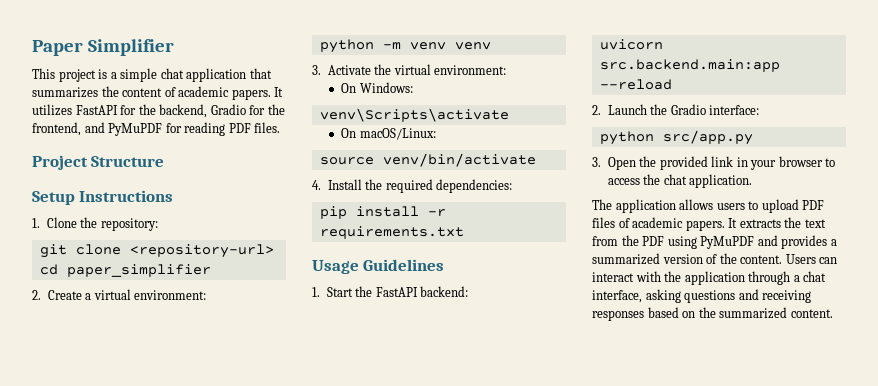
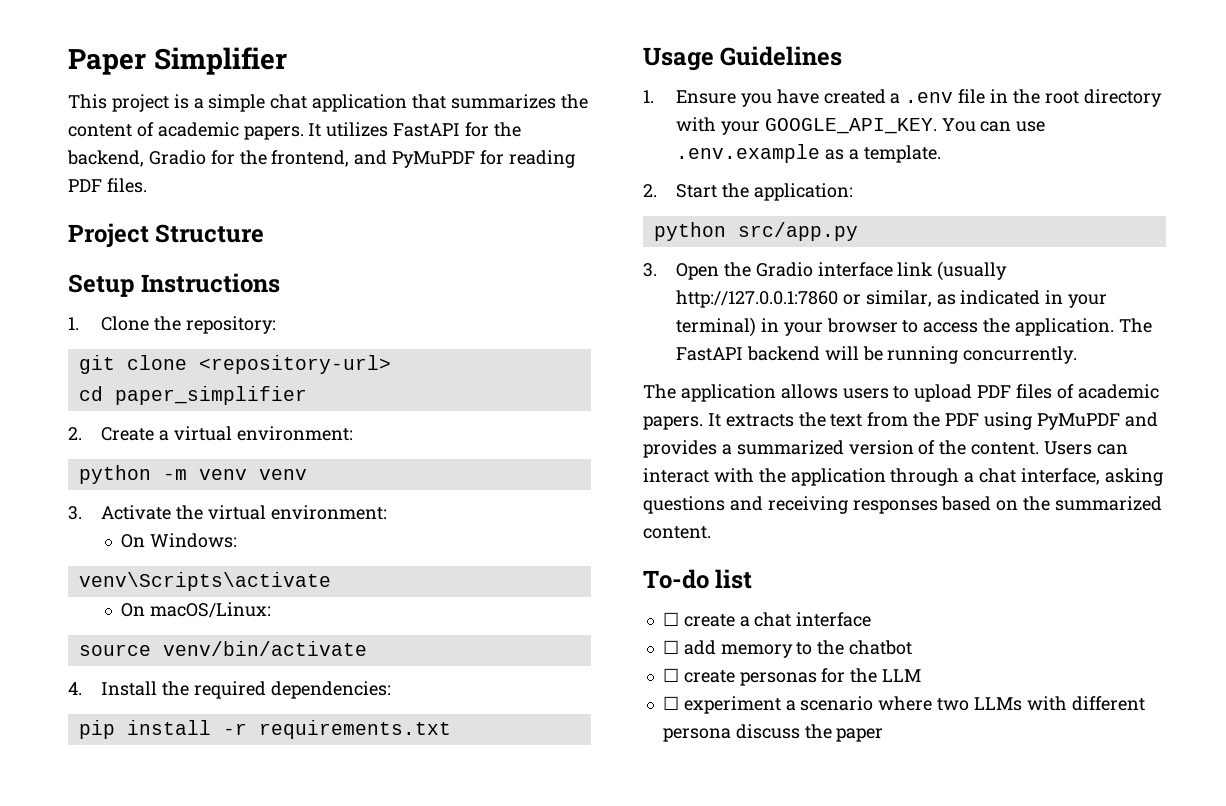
- 1. Start the FastAPI backend:
- uvicorn src.backend.main:app --reload
- 2. Launch the Gradio interface:
+ 1. Ensure you have created a .env file in the root directory with your GOOGLE_API_KEY. You can use .env.example as a template.
+ 2. Start the application:
- 3. Open the provided link in your browser to access the chat application.
+ 3. Open the Gradio interface link (usually http://127.0.0.1:7860 or similar, as indicated in your terminal) in your browser to access the application. The FastAPI backend will be running concurrently.
+ To-do list
+ ☐ create a chat interface
+ ☐ add memory to the chatbot
+ ☐ create personas for the LLM
+ ☐ experiment a scenario where two LLMs with different persona discuss the paper

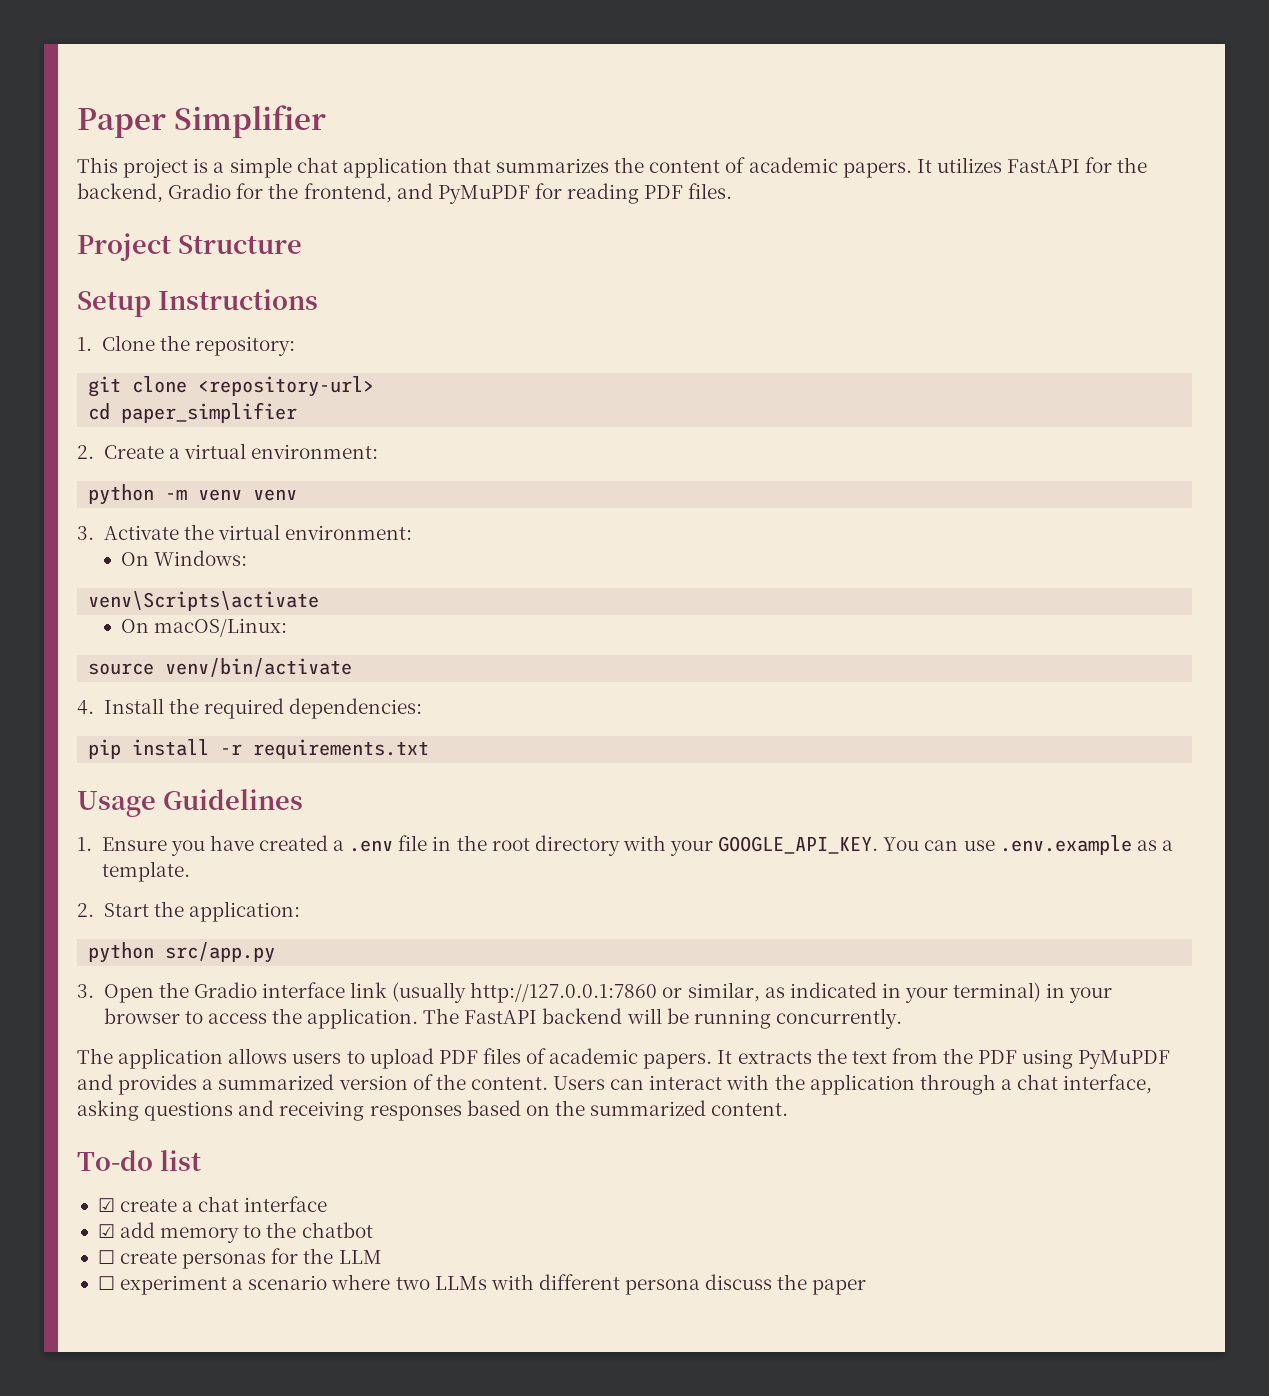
- ☐ create a chat interface
+ ☑ create a chat interface
- ☐ add memory to the chatbot
+ ☑ add memory to the chatbot

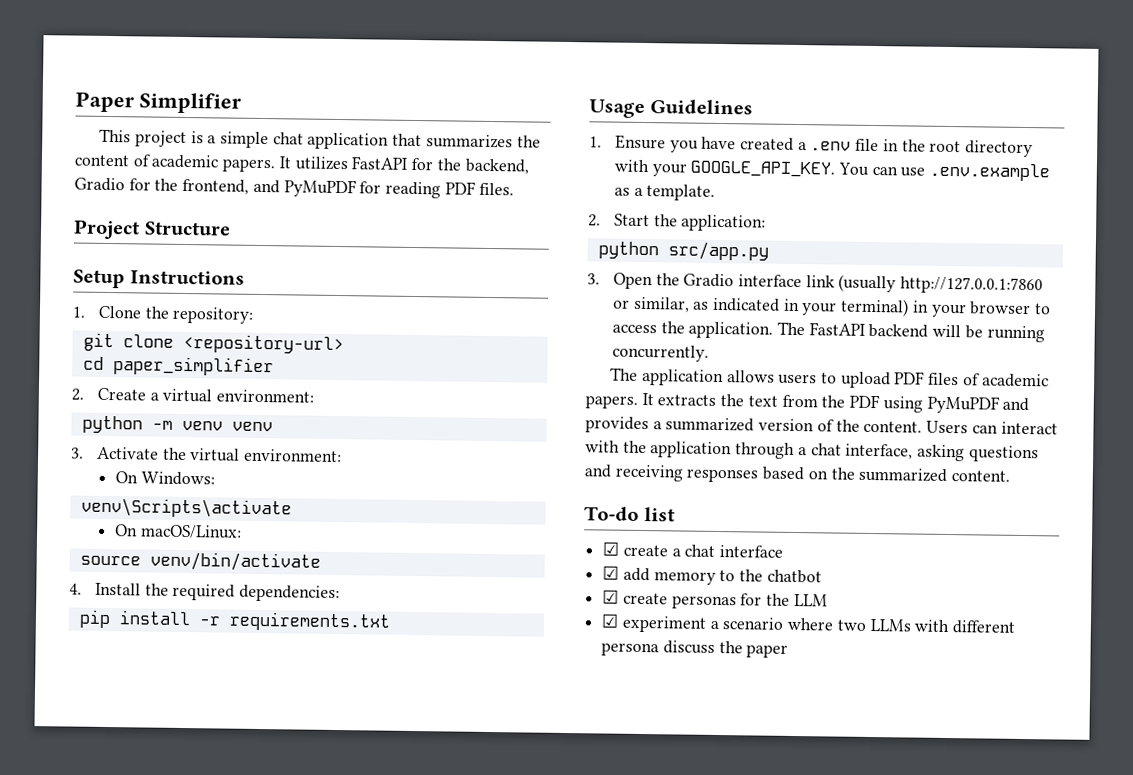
- ☐ create personas for the LLM
+ ☑ create personas for the LLM
- ☐ experiment a scenario where two LLMs with different persona discuss the paper
+ ☑ experiment a scenario where two LLMs with different persona discuss the paper

